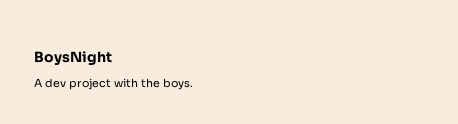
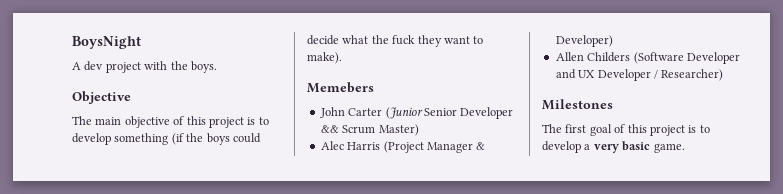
+ Objective
+ The main objective of this project is to develop something (if the boys could decide what the fuck they want to make).
+ Memebers
+ John Carter (Junior Senior Developer && Scrum Master)
+ Alec Harris (Project Manager & Developer)
+ Allen Childers (Software Developer and UX Developer / Researcher)
+ Milestones
+ The first goal of this project is to develop a very basic game.

